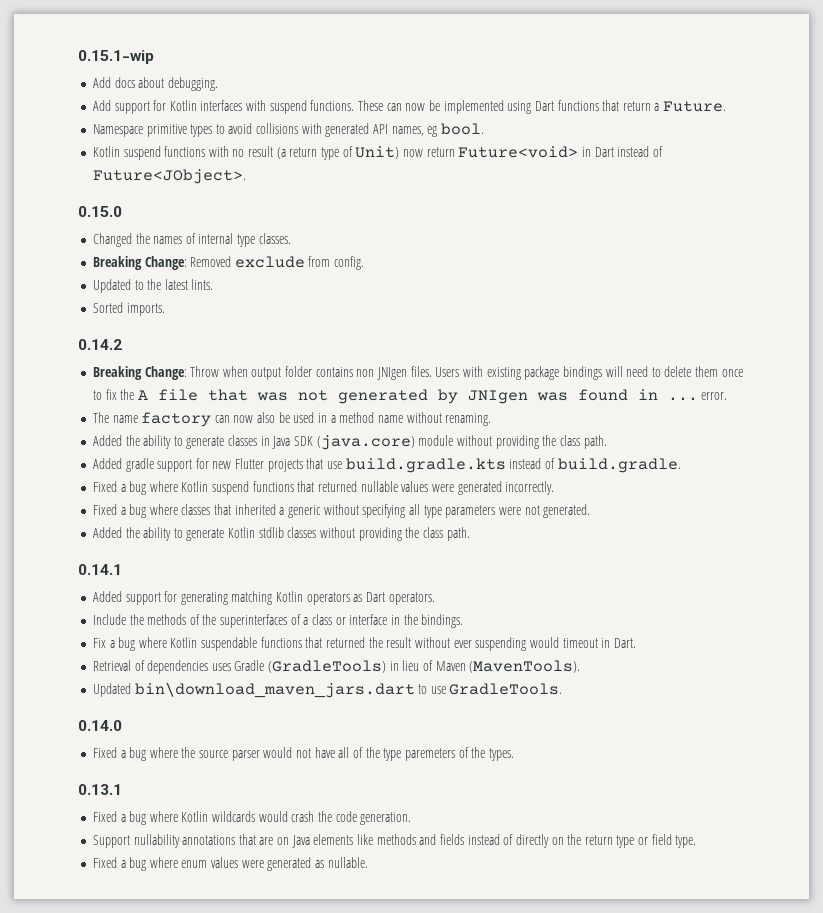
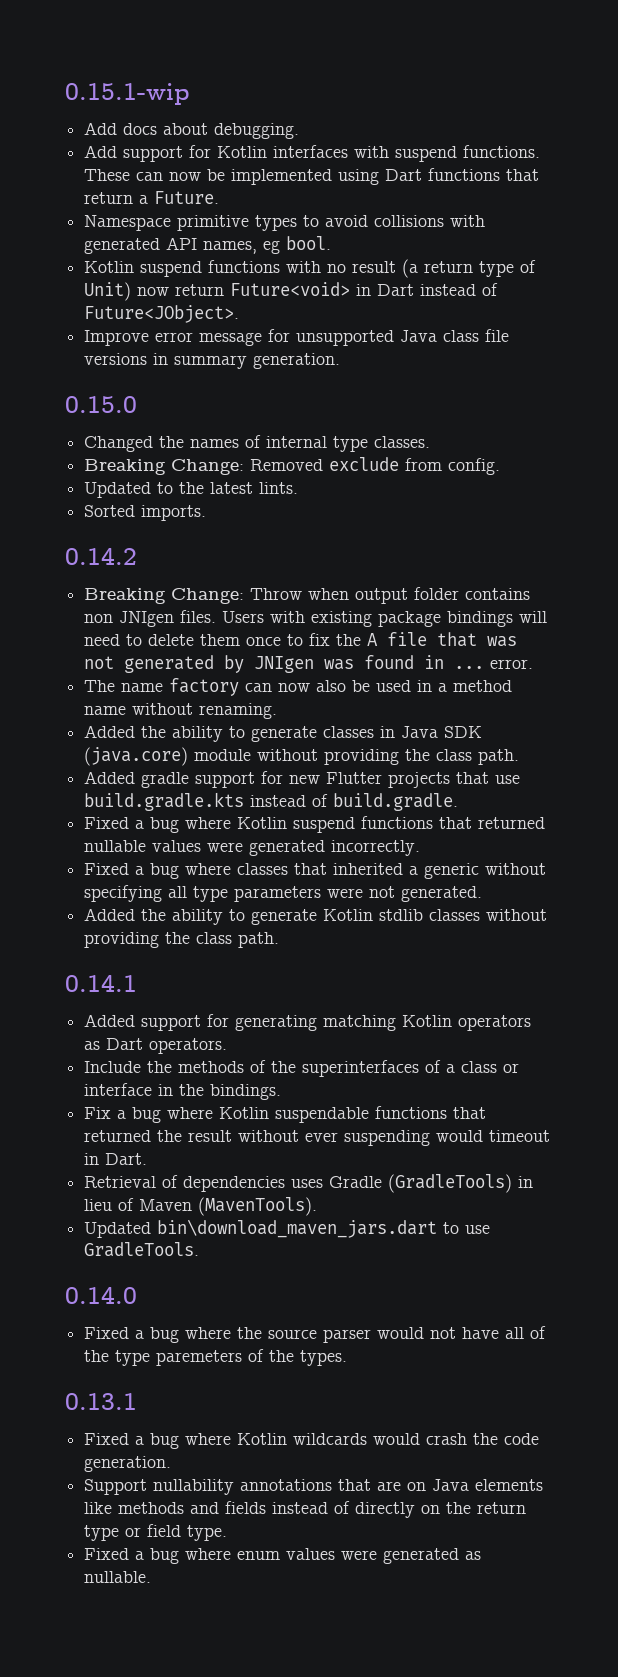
+ Improve error message for unsupported Java class file versions in summary generation.

